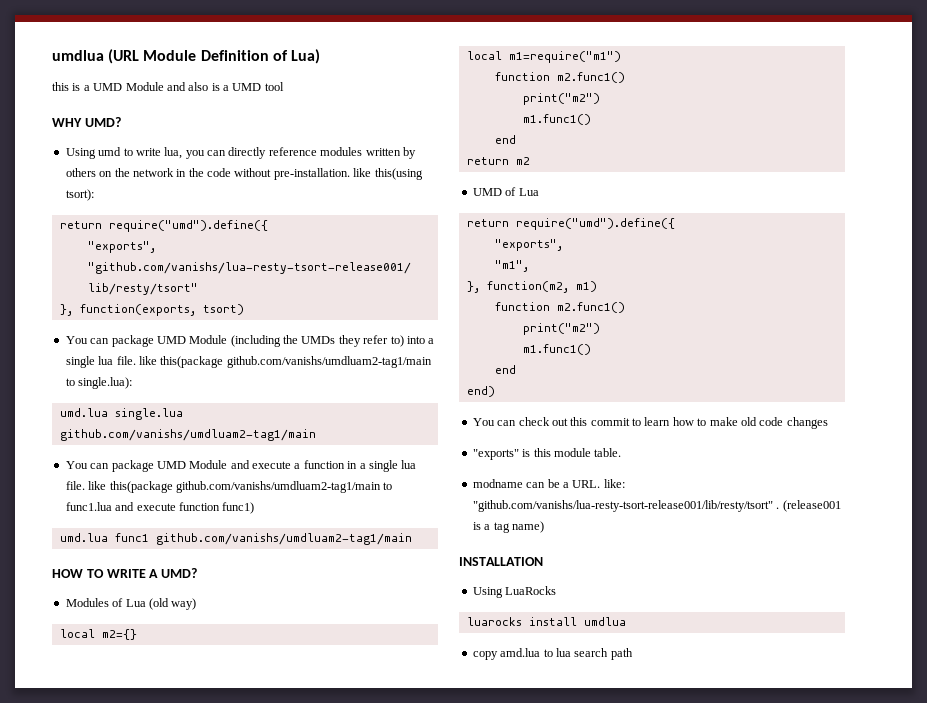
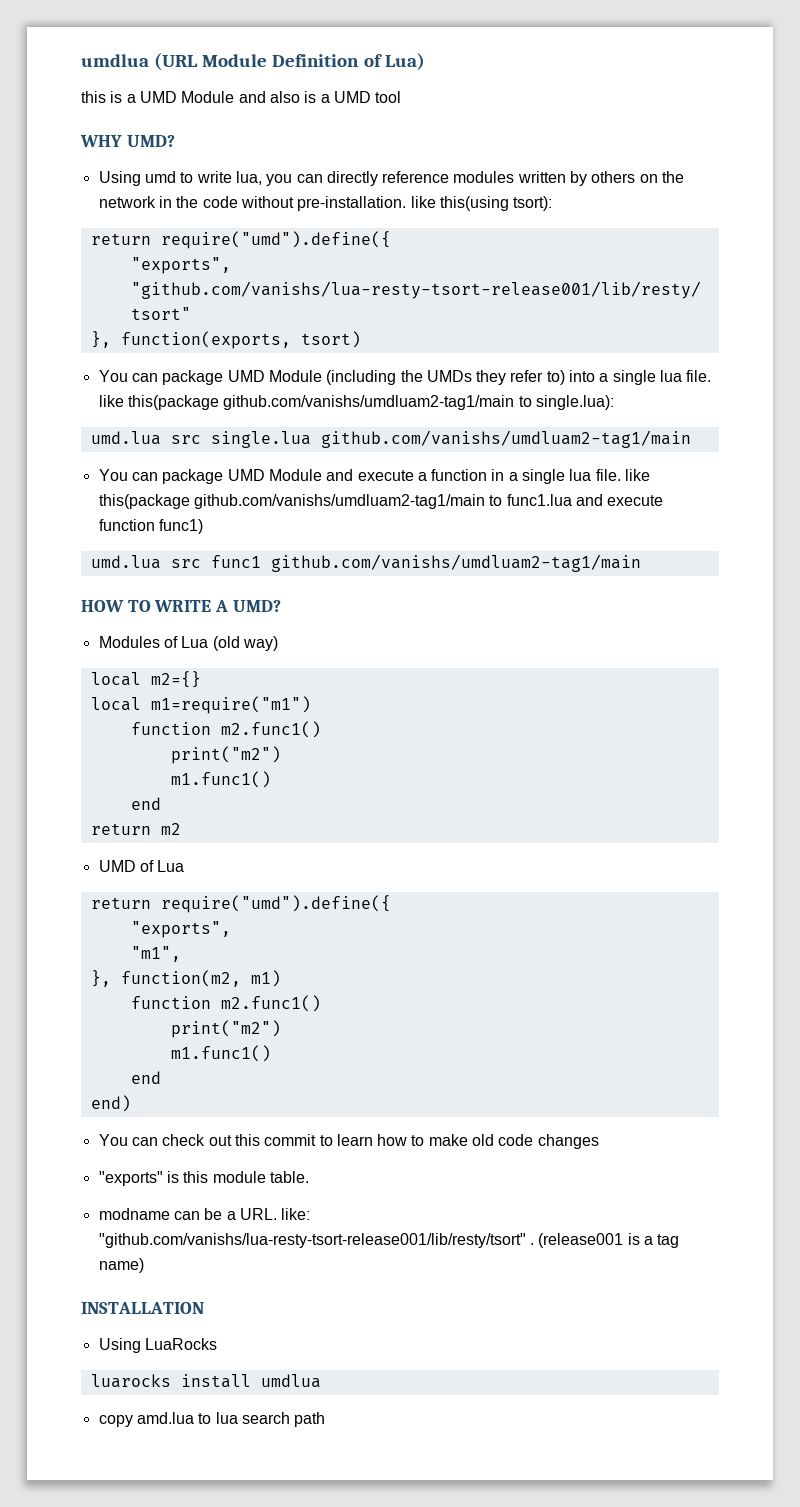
- umd.lua single.lua github.com/vanishs/umdluam2-tag1/main
+ umd.lua src single.lua github.com/vanishs/umdluam2-tag1/main
- umd.lua func1 github.com/vanishs/umdluam2-tag1/main
+ umd.lua src func1 github.com/vanishs/umdluam2-tag1/main

